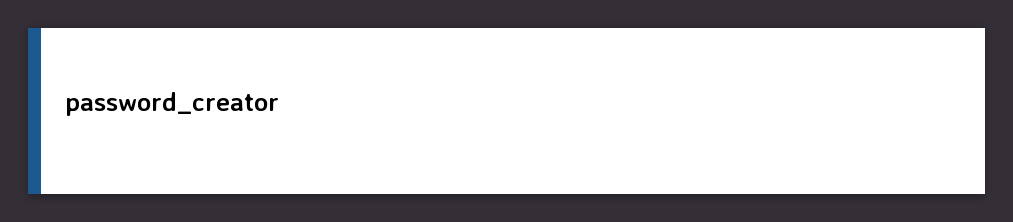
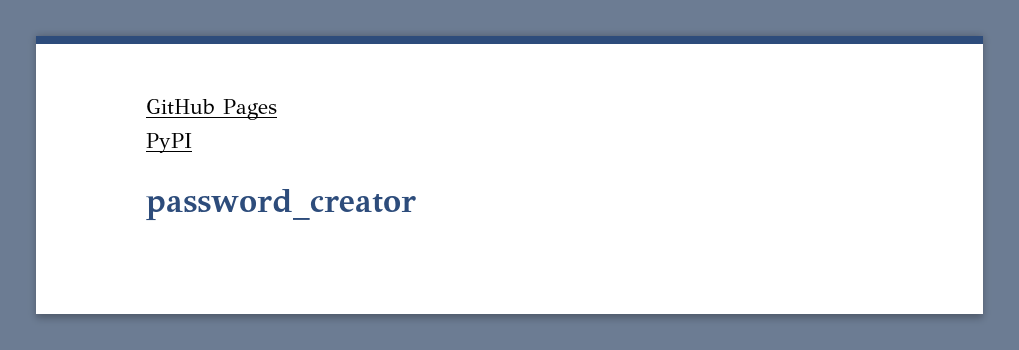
+ GitHub Pages
+ PyPI

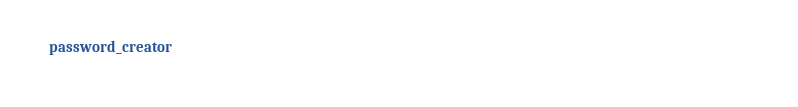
- GitHub Pages
- PyPI

